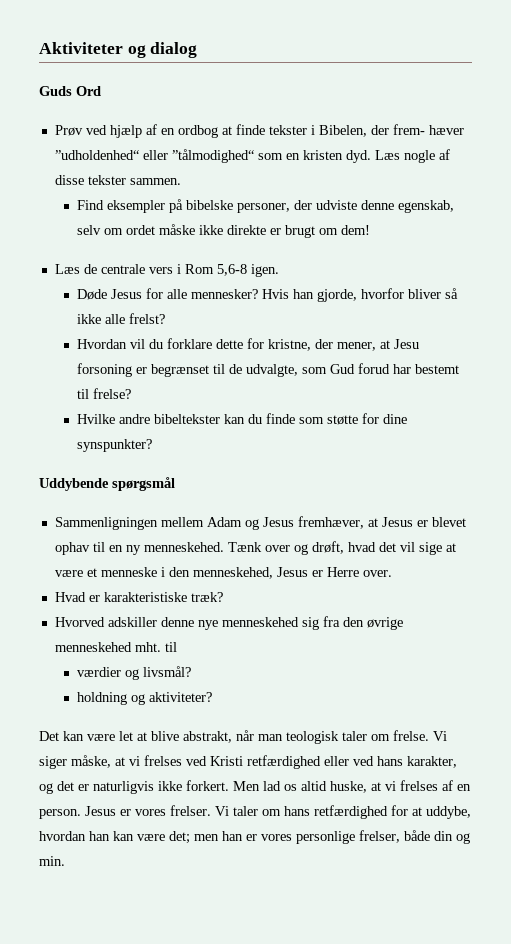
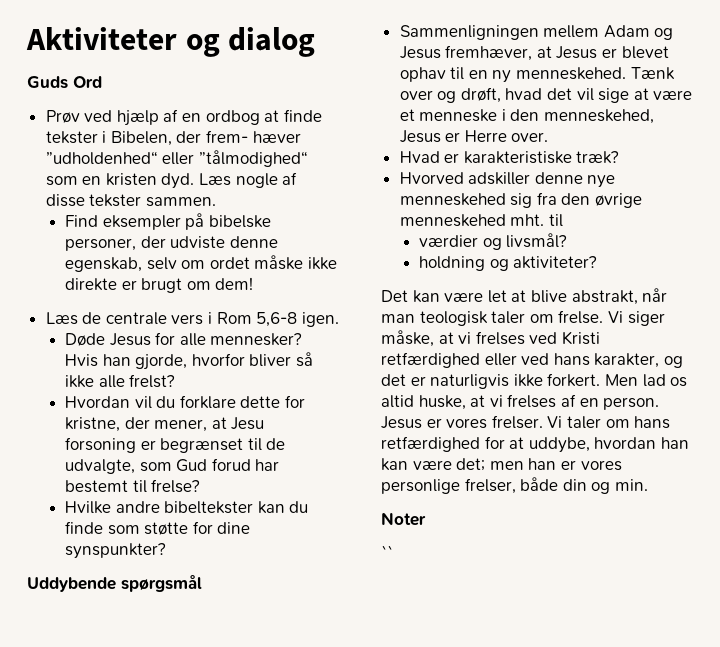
+ Noter
+ ``

